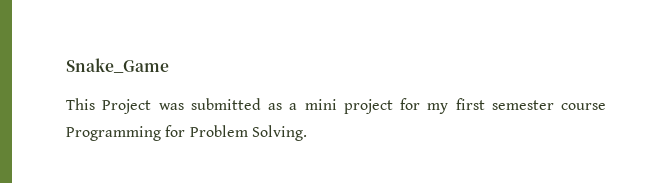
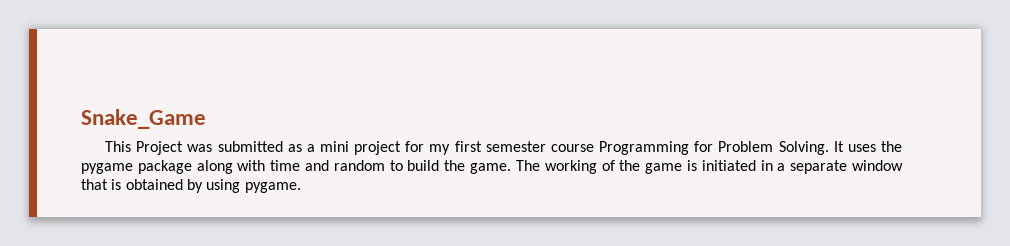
+ It uses the pygame package along with time and random to build the game. The working of the game is initiated in a separate window that is obtained by using pygame.

